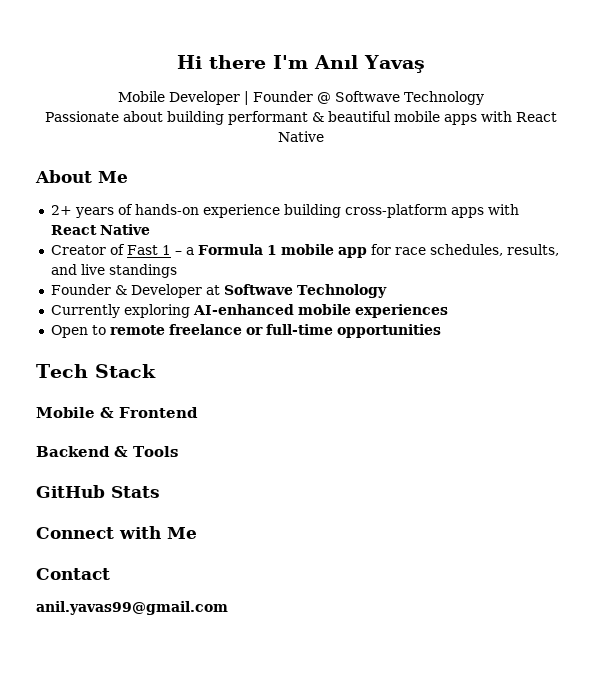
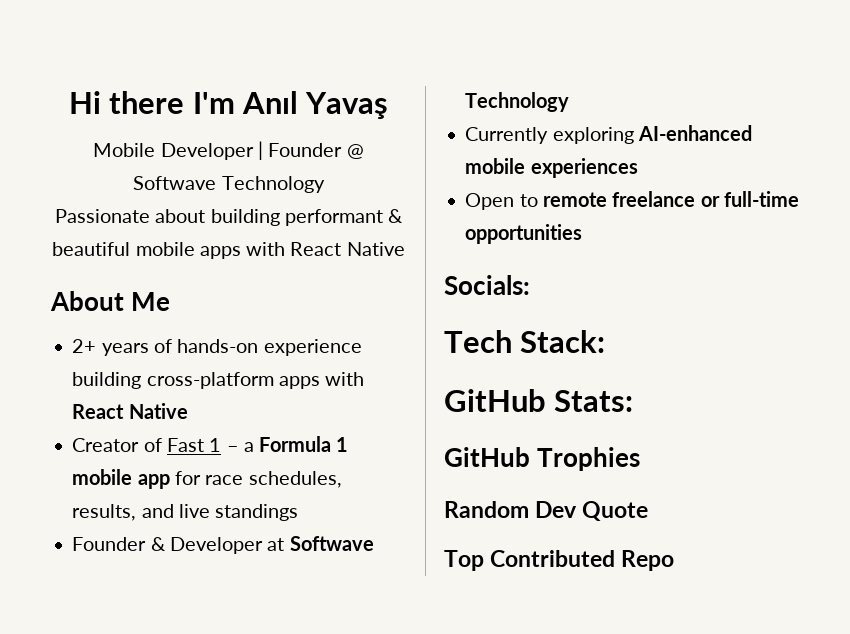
+ Socials:
- Tech Stack
- Mobile & Frontend
- Backend & Tools
- GitHub Stats
- Connect with Me
- Contact
- anil.yavas99@gmail.com
+ Tech Stack:
+ GitHub Stats:
+ GitHub Trophies
+ Random Dev Quote
+ Top Contributed Repo

